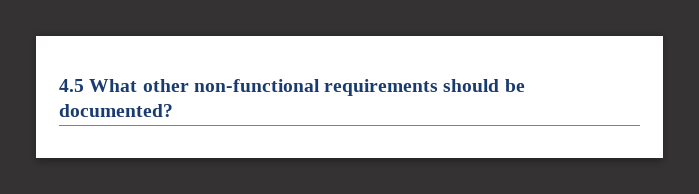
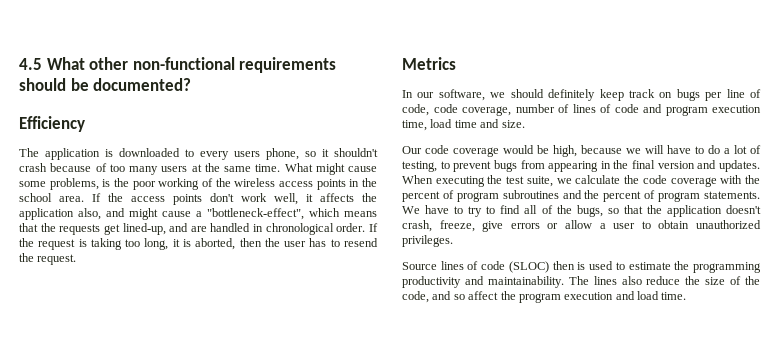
+ Efficiency
+ The application is downloaded to every users phone, so it shouldn't crash because of too many users at the same time. What might cause some problems, is the poor working of the wireless access points in the school area. If the access points don't work well, it affects the application also, and might cause a "bottleneck-effect", which means that the requests get lined-up, and are handled in chronological order. If the request is taking too long, it is aborted, then the user has to resend the request.
+ Metrics
+ In our software, we should definitely keep track on bugs per line of code, code coverage, number of lines of code and program execution time, load time and size.
+ Our code coverage would be high, because we will have to do a lot of testing, to prevent bugs from appearing in the final version and updates. When executing the test suite, we calculate the code coverage with the percent of program subroutines and the percent of program statements. We have to try to find all of the bugs, so that the application doesn't crash, freeze, give errors or allow a user to obtain unauthorized privileges.
+ Source lines of code (SLOC) then is used to estimate the programming productivity and maintainability. The lines also reduce the size of the code, and so affect the program execution and load time.

